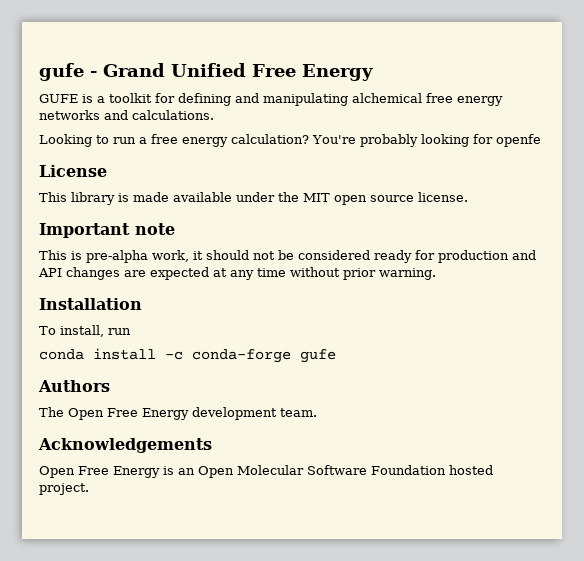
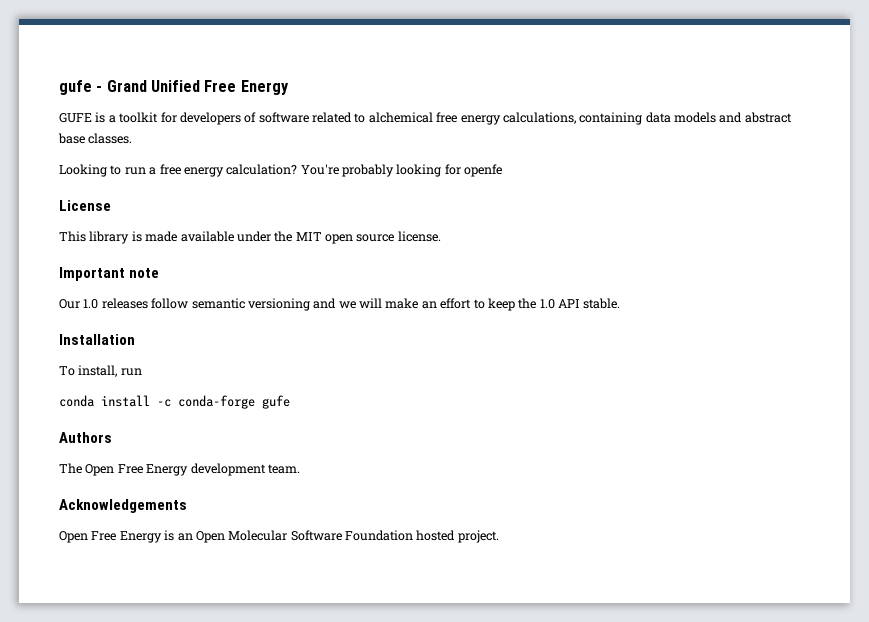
- GUFE is a toolkit for defining and manipulating alchemical free energy networks and calculations.
+ GUFE is a toolkit for developers of software related to alchemical free energy calculations, containing data models and abstract base classes.
- This is pre-alpha work, it should not be considered ready for production and API changes are expected at any time without prior warning.
+ Our 1.0 releases follow semantic versioning and we will make an effort to keep the 1.0 API stable.

